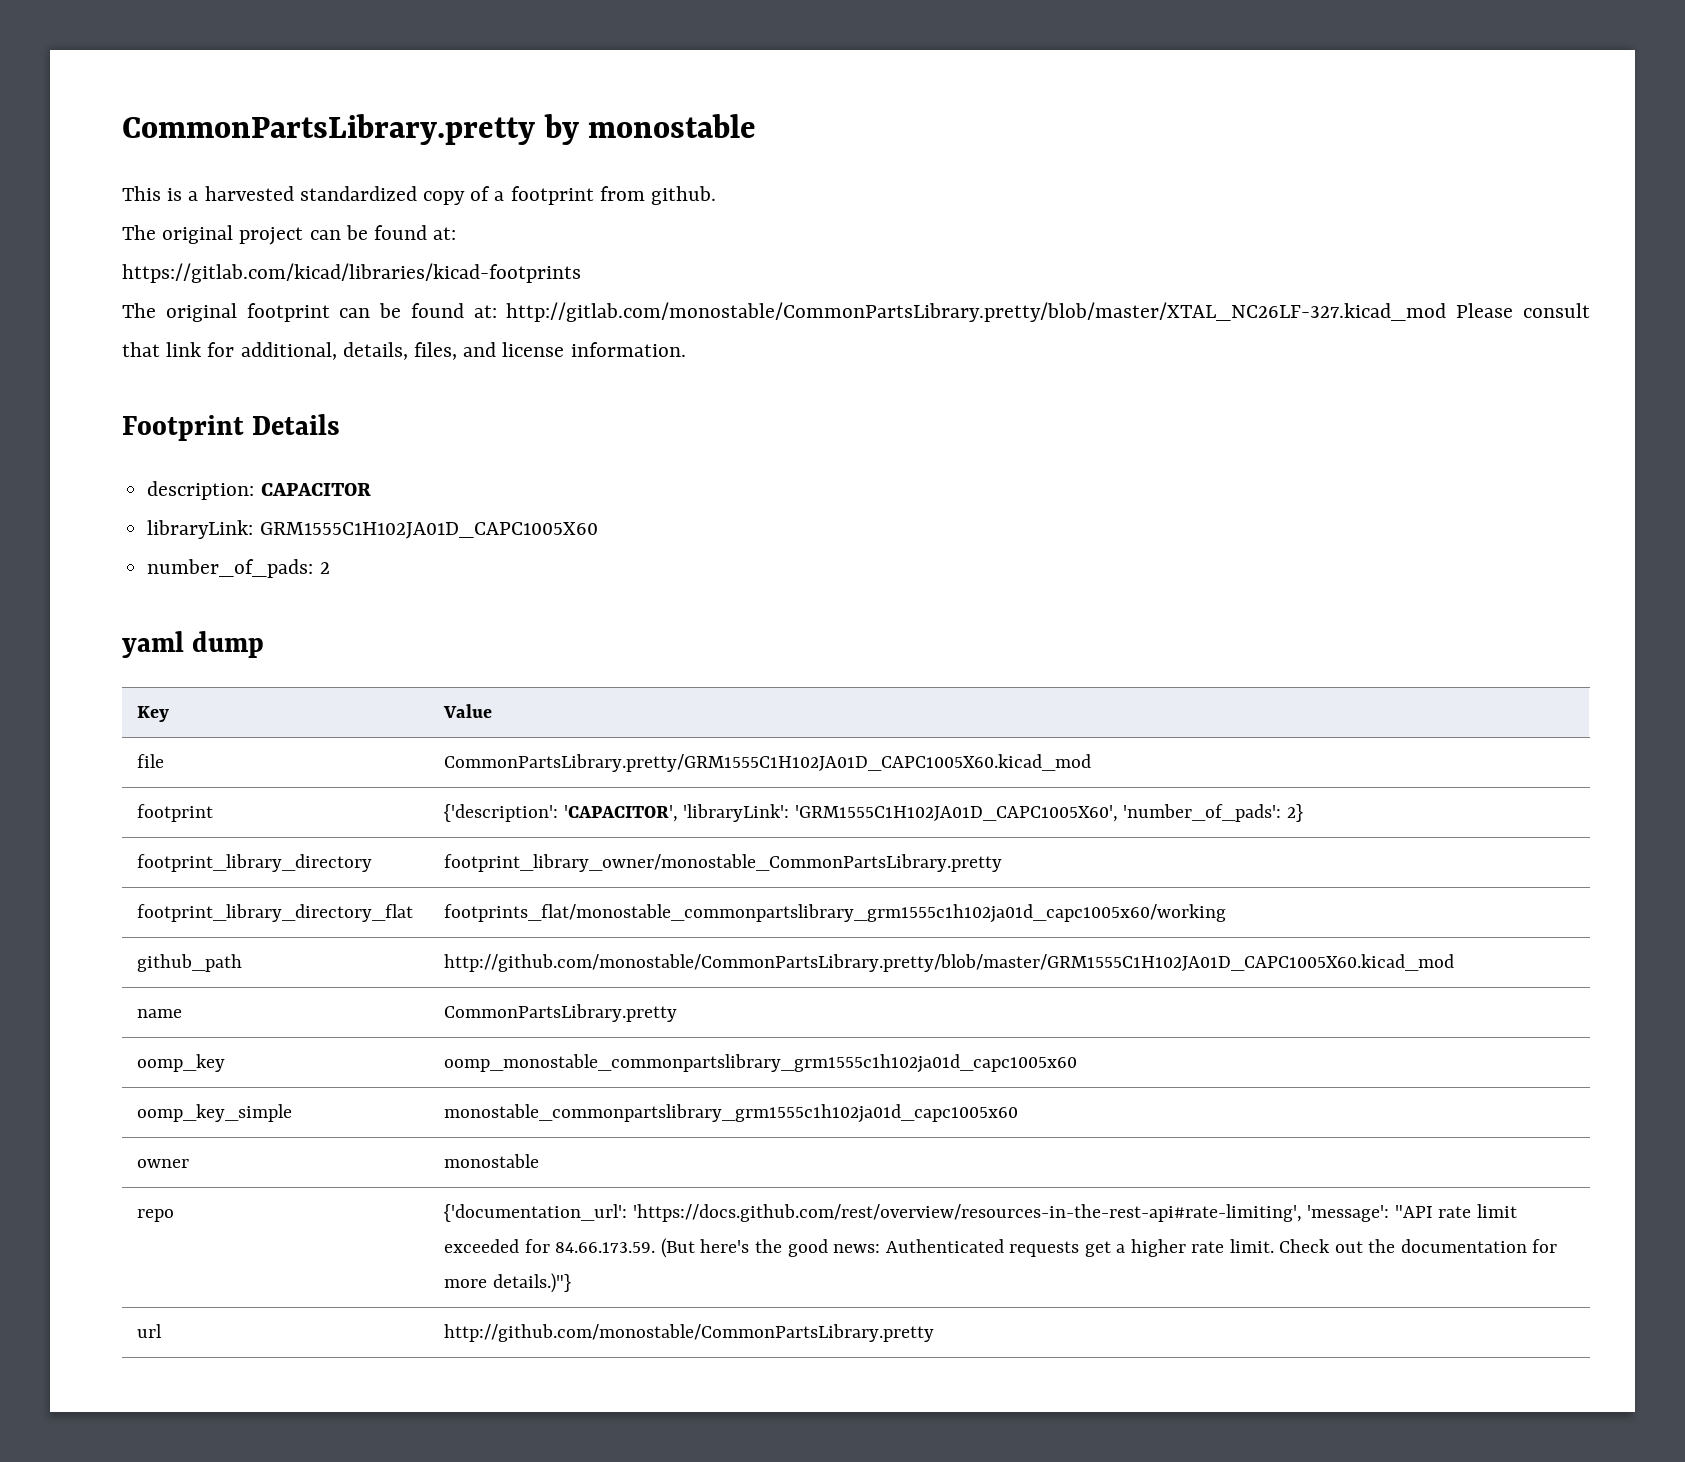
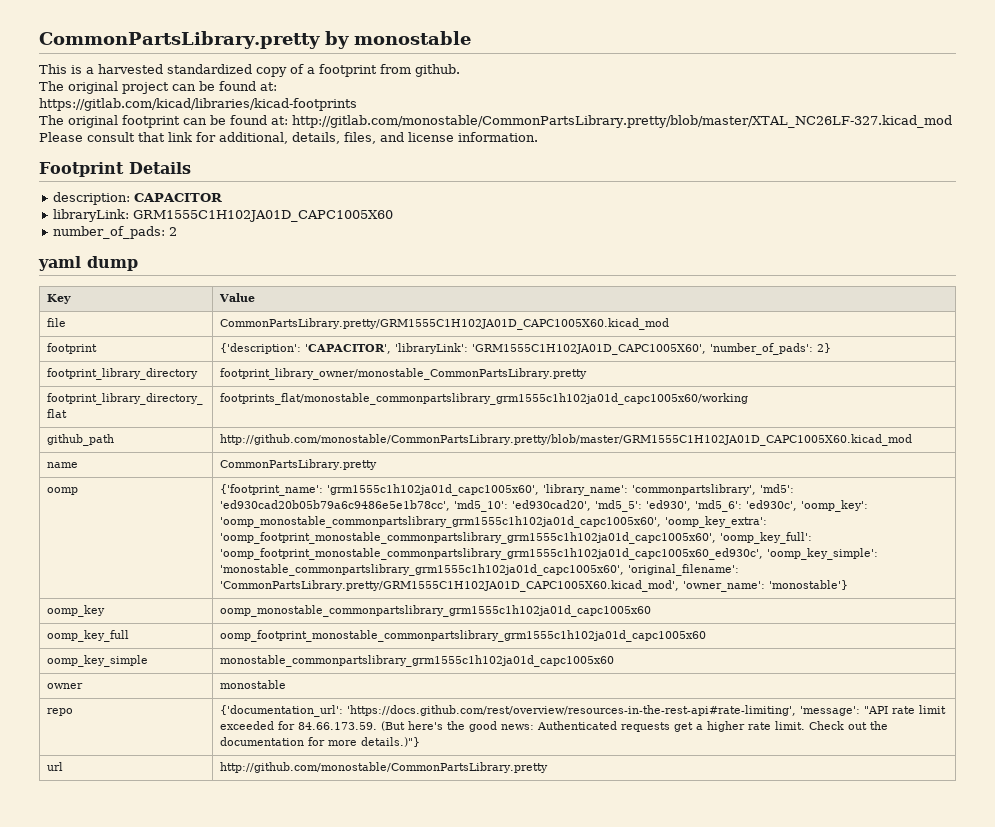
+ oomp | {'footprint_name': 'grm1555c1h102ja01d_capc1005x60', 'library_name': 'commonpartslibrary', 'md5': 'ed930cad20b05b79a6c9486e5e1b78cc', 'md5_10': 'ed930cad20', 'md5_5': 'ed930', 'md5_6': 'ed930c', 'oomp_key': 'oomp_monostable_commonpartslibrary_grm1555c1h102ja01d_capc1005x60', 'oomp_key_extra': 'oomp_footprint_monostable_commonpartslibrary_grm1555c1h102ja01d_capc1005x60', 'oomp_key_full': 'oomp_footprint_monostable_commonpartslibrary_grm1555c1h102ja01d_capc1005x60_ed930c', 'oomp_key_simple': 'monostable_commonpartslibrary_grm1555c1h102ja01d_capc1005x60', 'original_filename': 'CommonPartsLibrary.pretty/GRM1555C1H102JA01D_CAPC1005X60.kicad_mod', 'owner_name': 'monostable'}
+ oomp_key_full | oomp_footprint_monostable_commonpartslibrary_grm1555c1h102ja01d_capc1005x60

